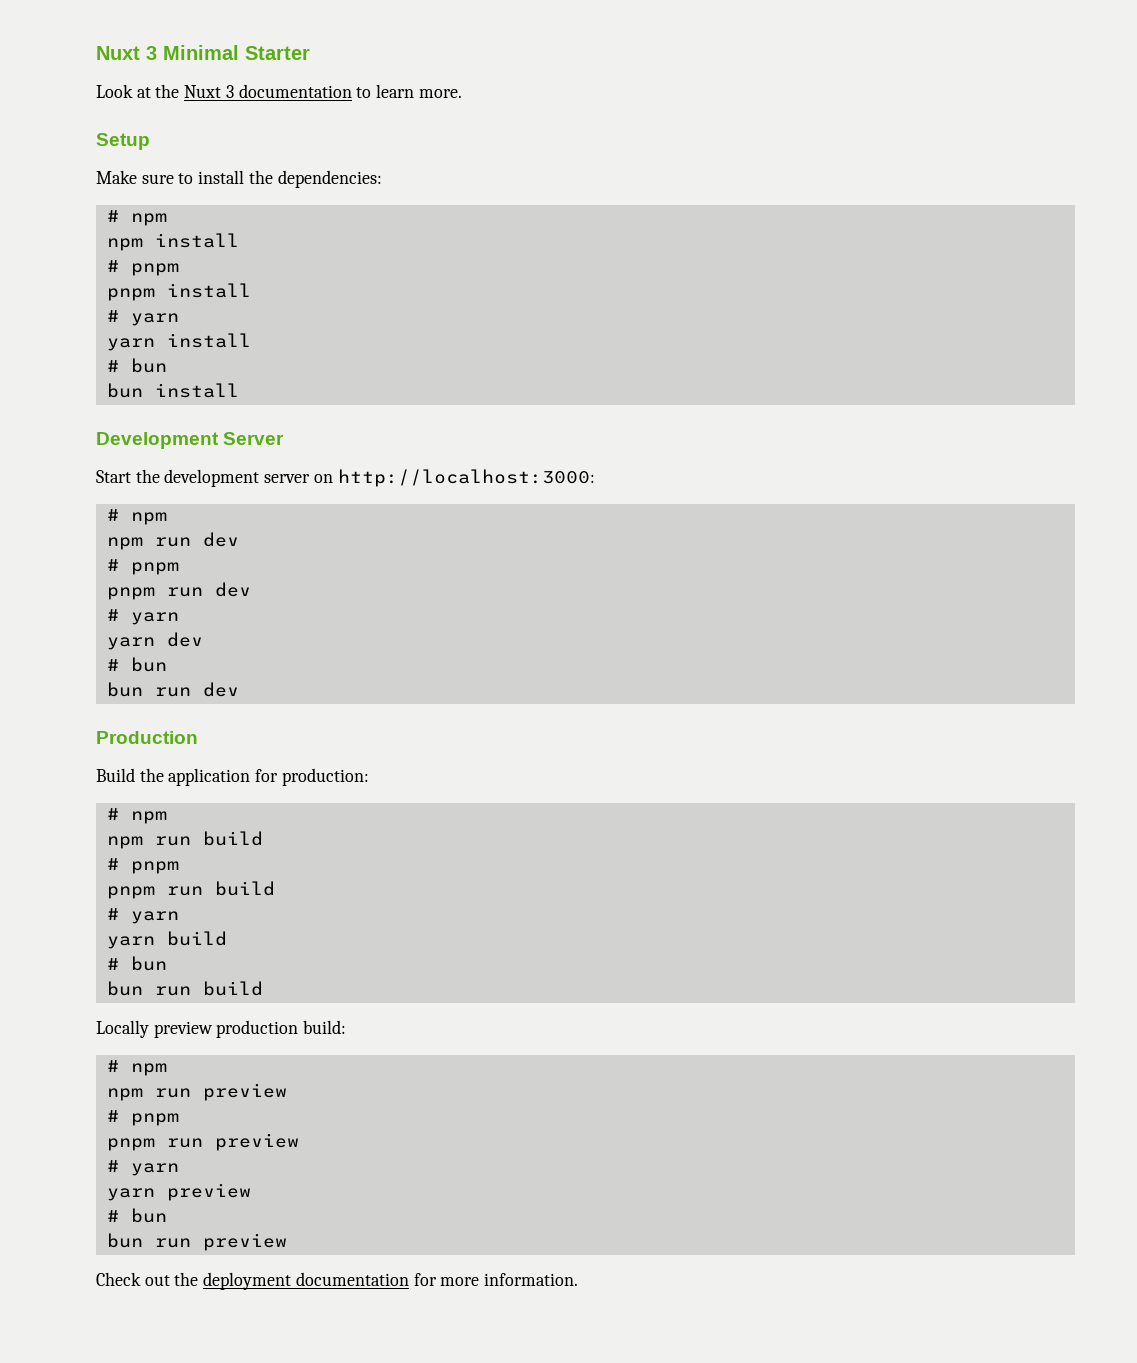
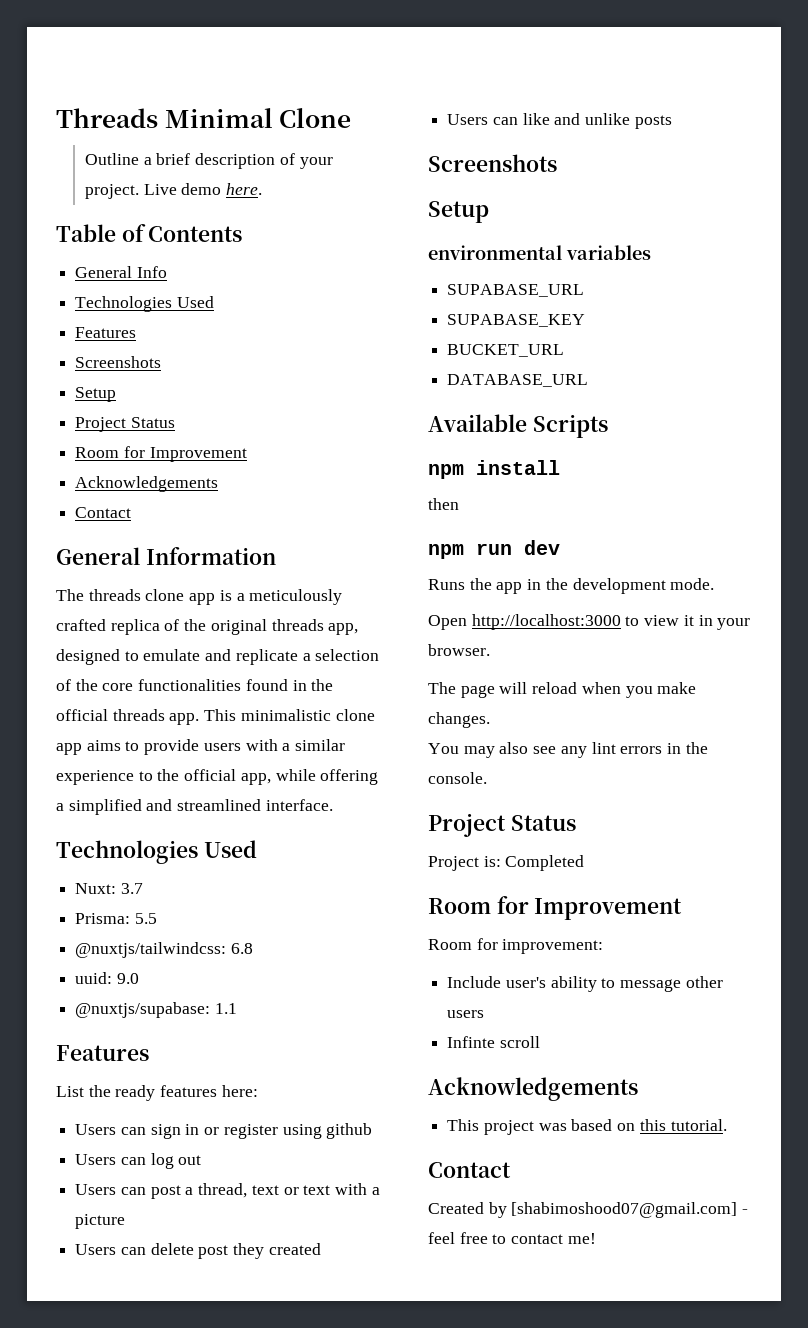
- Nuxt 3 Minimal Starter
- Look at the Nuxt 3 documentation to learn more.
+ Threads Minimal Clone
+ Outline a brief description of your project. Live demo here.
+ Table of Contents
+ General Info
+ Technologies Used
+ Features
+ Screenshots
  Setup
- Make sure to install the dependencies:
- # npm
+ Project Status
+ Room for Improvement
+ Acknowledgements
+ Contact
+ General Information
+ The threads clone app is a meticulously crafted replica of the original threads app, designed to emulate and replicate a selection of the core functionalities found in the official threads app. This minimalistic clone app aims to provide users with a similar experience to the official app, while offering a simplified and streamlined interface.
+ Technologies Used
+ Nuxt: 3.7
+ Prisma: 5.5
+ @nuxtjs/tailwindcss: 6.8
+ uuid: 9.0
+ @nuxtjs/supabase: 1.1
+ Features
+ List the ready features here:
+ Users can sign in or register using github
+ Users can log out
+ Users can post a thread, text or text with a picture
+ Users can delete post they created
+ Users can like and unlike posts
+ Screenshots
+ Setup
+ environmental variables
+ SUPABASE_URL
+ SUPABASE_KEY
+ BUCKET_URL
+ DATABASE_URL
+ Available Scripts
  npm install
- # pnpm
- pnpm install
- # yarn
- yarn install
- # bun
- bun install
- Development Server
- Start the development server on http://localhost:3000:
- # npm
+ then
  npm run dev
- # pnpm
- pnpm run dev
- # yarn
- yarn dev
- # bun
- bun run dev
- Production
- Build the application for production:
- # npm
- npm run build
- # pnpm
- pnpm run build
- # yarn
- yarn build
- # bun
- bun run build
- Locally preview production build:
- # npm
- npm run preview
- # pnpm
- pnpm run preview
- # yarn
- yarn preview
- # bun
- bun run preview
- Check out the deployment documentation for more information.
+ Runs the app in the development mode.
+ Open http://localhost:3000 to view it in your browser.
+ The page will reload when you make changes.
+ You may also see any lint errors in the console.
+ Project Status
+ Project is: Completed
+ Room for Improvement
+ Room for improvement:
+ Include user's ability to message other users
+ Infinte scroll
+ Acknowledgements
+ This project was based on this tutorial.
+ Contact
+ Created by [shabimoshood07@gmail.com] - feel free to contact me!

